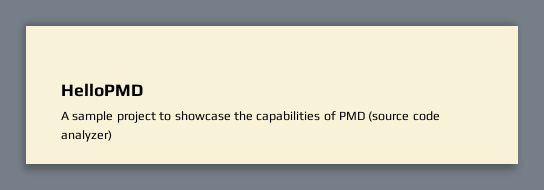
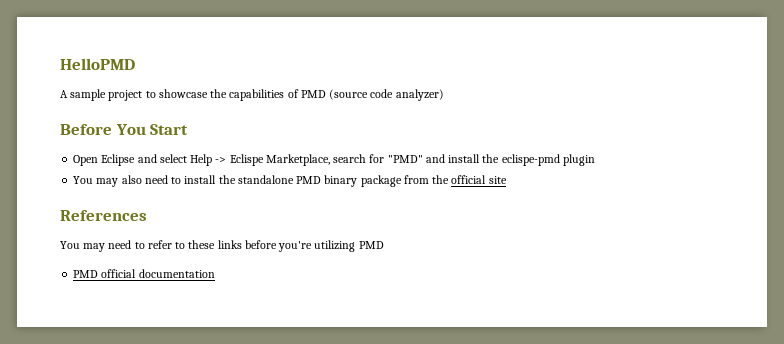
+ Before You Start
+ Open Eclipse and select Help -> Eclispe Marketplace, search for "PMD" and install the eclispe-pmd plugin
+ You may also need to install the standalone PMD binary package from the official site
+ References
+ You may need to refer to these links before you're utilizing PMD
+ PMD official documentation

